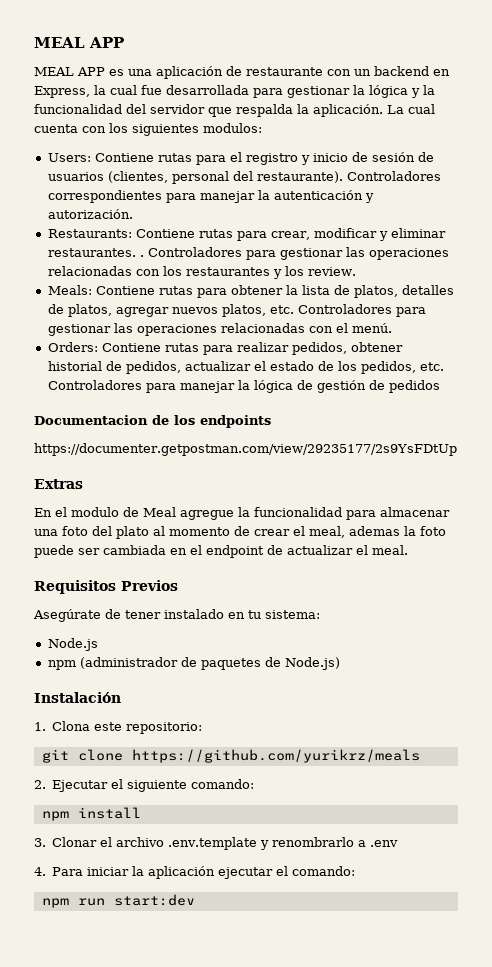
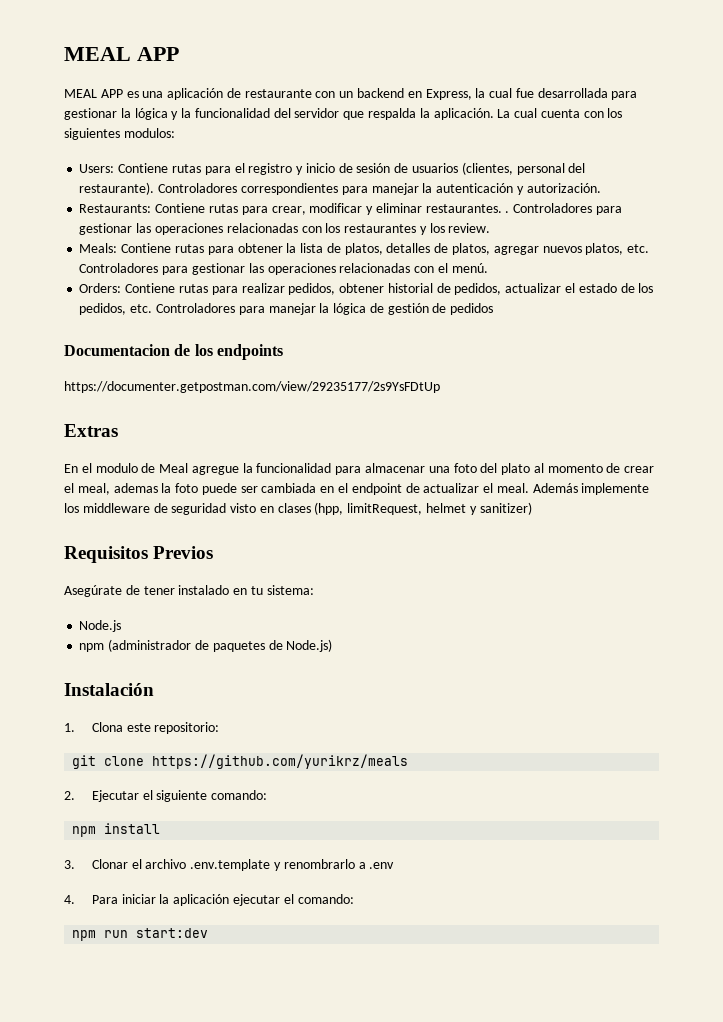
+ Además implemente los middleware de seguridad visto en clases (hpp, limitRequest, helmet y sanitizer)

